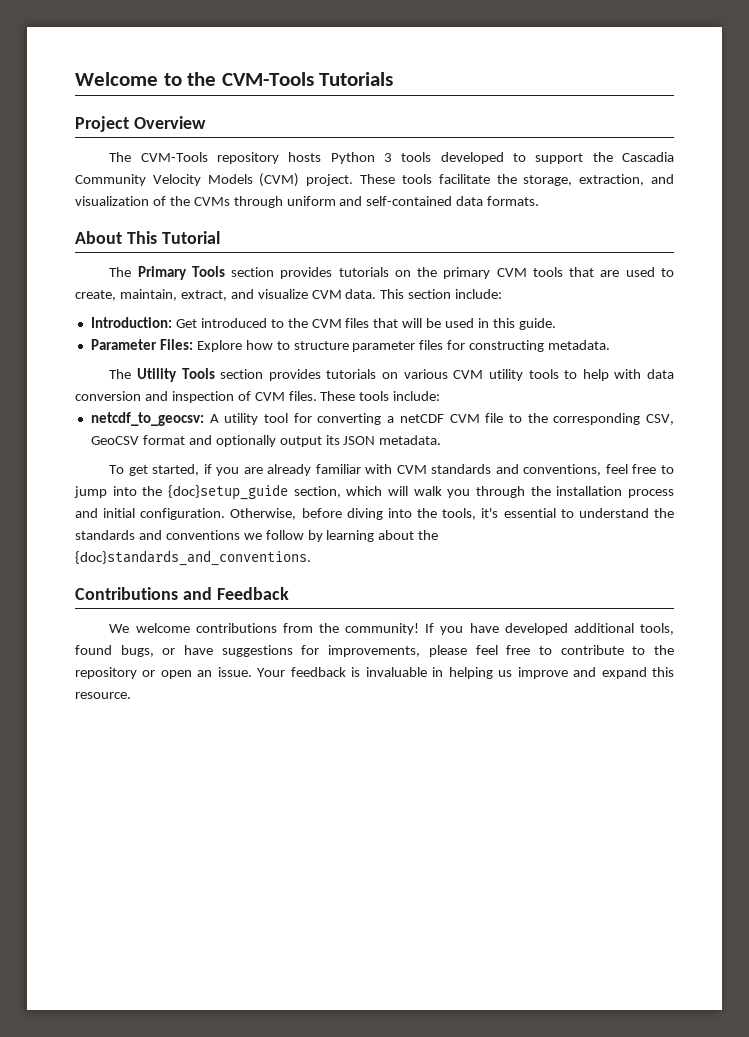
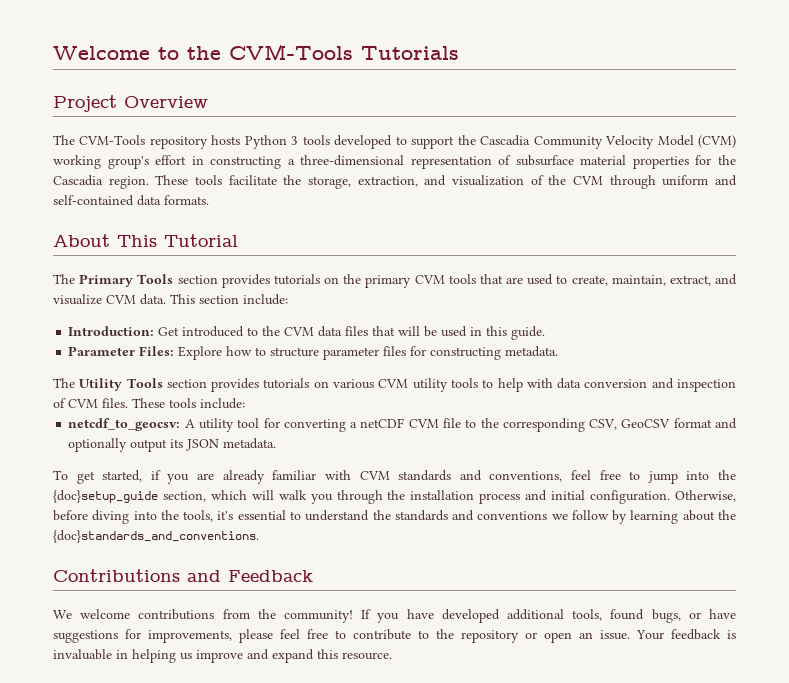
- The CVM-Tools repository hosts Python 3 tools developed to support the Cascadia Community Velocity Models (CVM) project.
+ The CVM-Tools repository hosts Python 3 tools developed to support the Cascadia Community Velocity Model (CVM) working group's effort in constructing a three-dimensional representation of subsurface material properties for the Cascadia region.
- These tools facilitate the storage, extraction, and visualization of the CVMs through uniform and self-contained data formats.
+ These tools facilitate the storage, extraction, and visualization of the CVM through uniform and self-contained data formats.
- Introduction: Get introduced to the CVM files that will be used in this guide.
+ Introduction: Get introduced to the CVM data files that will be used in this guide.

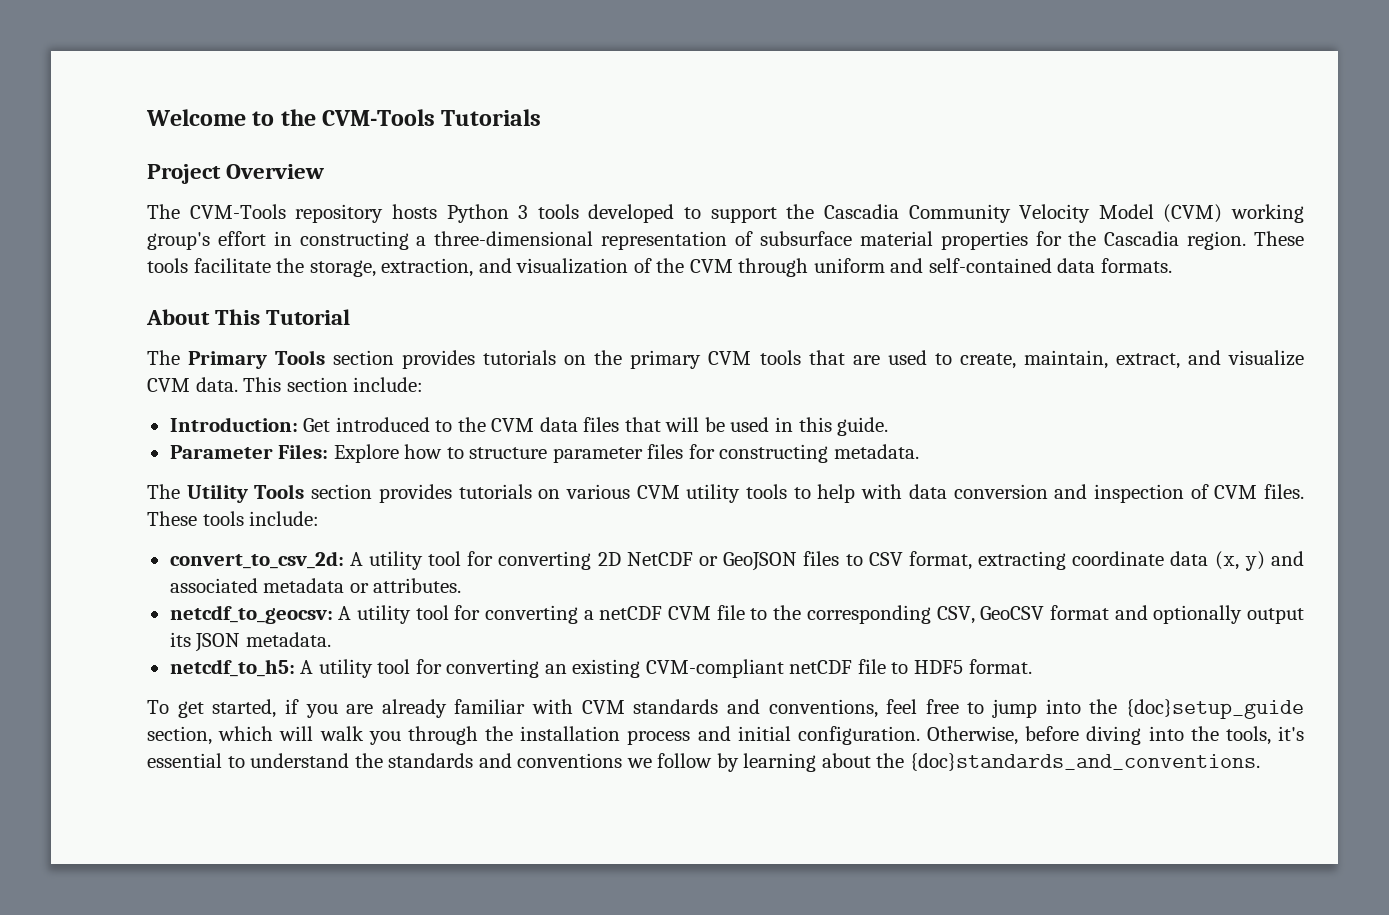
+ convert_to_csv_2d: A utility tool for converting 2D NetCDF or GeoJSON files to CSV format, extracting coordinate data (x, y) and associated metadata or attributes.
+ netcdf_to_h5: A utility tool for converting an existing CVM-compliant netCDF file to HDF5 format.
- Contributions and Feedback
- We welcome contributions from the community! If you have developed additional tools, found bugs, or have suggestions for improvements, please feel free to contribute to the repository or open an issue. Your feedback is invaluable in helping us improve and expand this resource.

